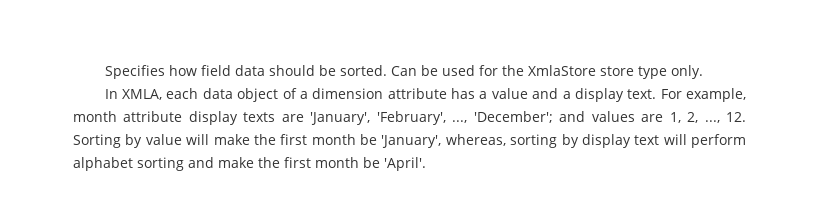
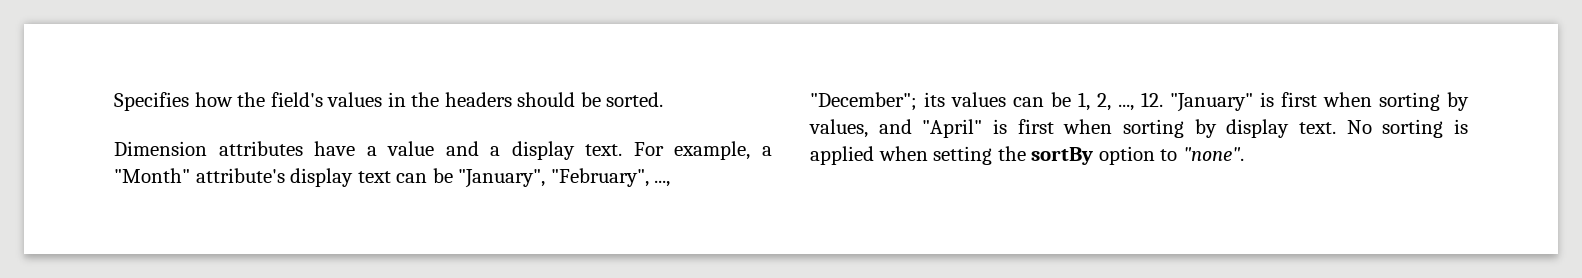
- Specifies how field data should be sorted. Can be used for the XmlaStore store type only.
- In XMLA, each data object of a dimension attribute has a value and a display text.
+ Specifies how the field's values in the headers should be sorted.
+ Dimension attributes have a value and a display text.
- For example, month attribute display texts are 'January', 'February', ..., 'December'; and values are 1, 2, ..., 12. Sorting by value will make the first month be 'January', whereas, sorting by display text will perform alphabet sorting and make the first month be 'April'.
+ For example, a "Month" attribute's display text can be "January", "February", ..., "December"; its values can be 1, 2, ..., 12. "January" is first when sorting by values, and "April" is first when sorting by display text. No sorting is applied when setting the sortBy option to "none".

